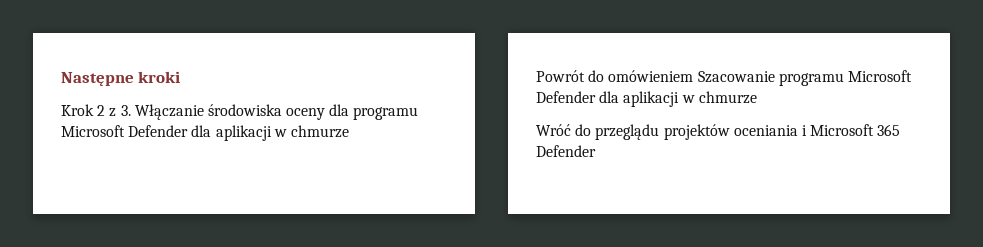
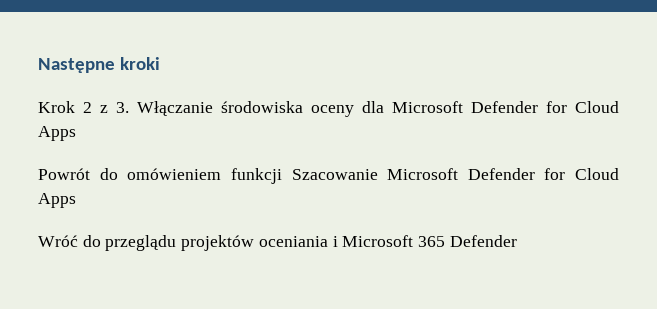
- Krok 2 z 3. Włączanie środowiska oceny dla programu Microsoft Defender dla aplikacji w chmurze
+ Krok 2 z 3. Włączanie środowiska oceny dla Microsoft Defender for Cloud Apps
- Powrót do omówieniem Szacowanie programu Microsoft Defender dla aplikacji w chmurze
+ Powrót do omówieniem funkcji Szacowanie Microsoft Defender for Cloud Apps

